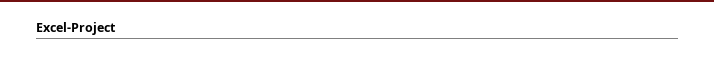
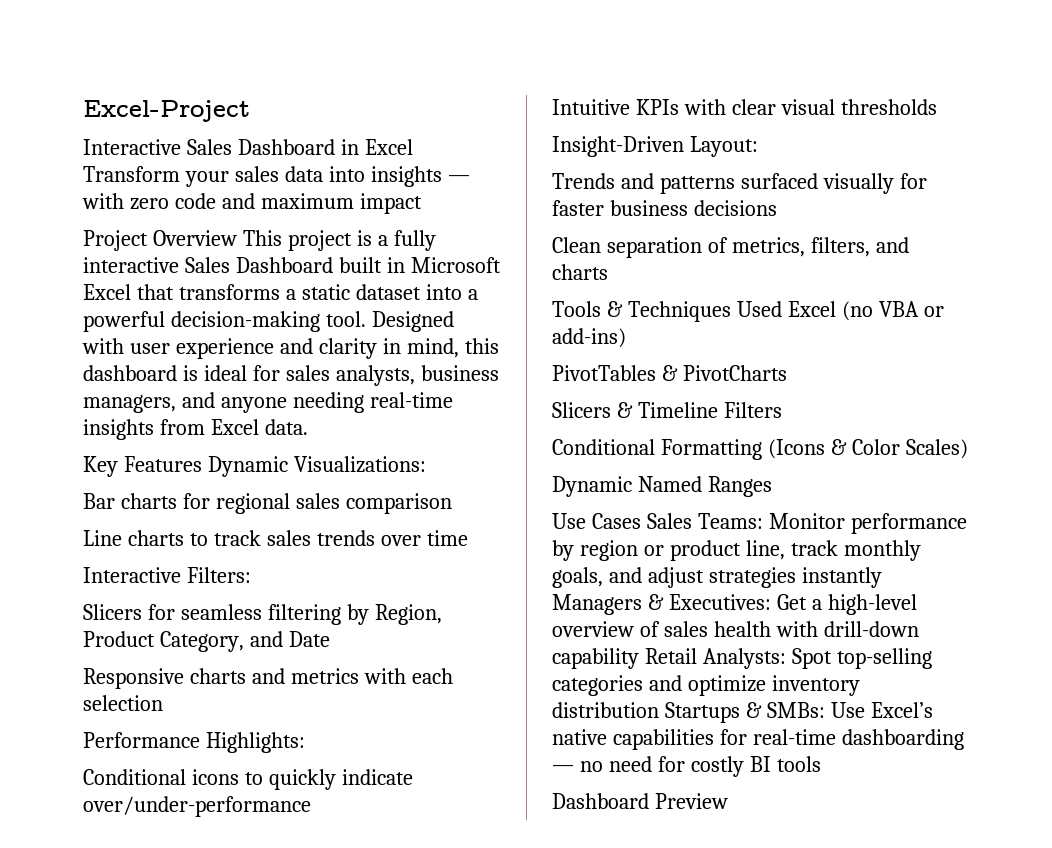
+ Interactive Sales Dashboard in Excel Transform your sales data into insights — with zero code and maximum impact
+ Project Overview This project is a fully interactive Sales Dashboard built in Microsoft Excel that transforms a static dataset into a powerful decision-making tool. Designed with user experience and clarity in mind, this dashboard is ideal for sales analysts, business managers, and anyone needing real-time insights from Excel data.
+ Key Features Dynamic Visualizations:
+ Bar charts for regional sales comparison
+ Line charts to track sales trends over time
+ Interactive Filters:
+ Slicers for seamless filtering by Region, Product Category, and Date
+ Responsive charts and metrics with each selection
+ Performance Highlights:
+ Conditional icons to quickly indicate over/under-performance
+ Intuitive KPIs with clear visual thresholds
+ Insight-Driven Layout:
+ Trends and patterns surfaced visually for faster business decisions
+ Clean separation of metrics, filters, and charts
+ Tools & Techniques Used Excel (no VBA or add-ins)
+ PivotTables & PivotCharts
+ Slicers & Timeline Filters
+ Conditional Formatting (Icons & Color Scales)
+ Dynamic Named Ranges
+ Use Cases Sales Teams: Monitor performance by region or product line, track monthly goals, and adjust strategies instantly Managers & Executives: Get a high-level overview of sales health with drill-down capability Retail Analysts: Spot top-selling categories and optimize inventory distribution Startups & SMBs: Use Excel’s native capabilities for real-time dashboarding — no need for costly BI tools
+ Dashboard Preview

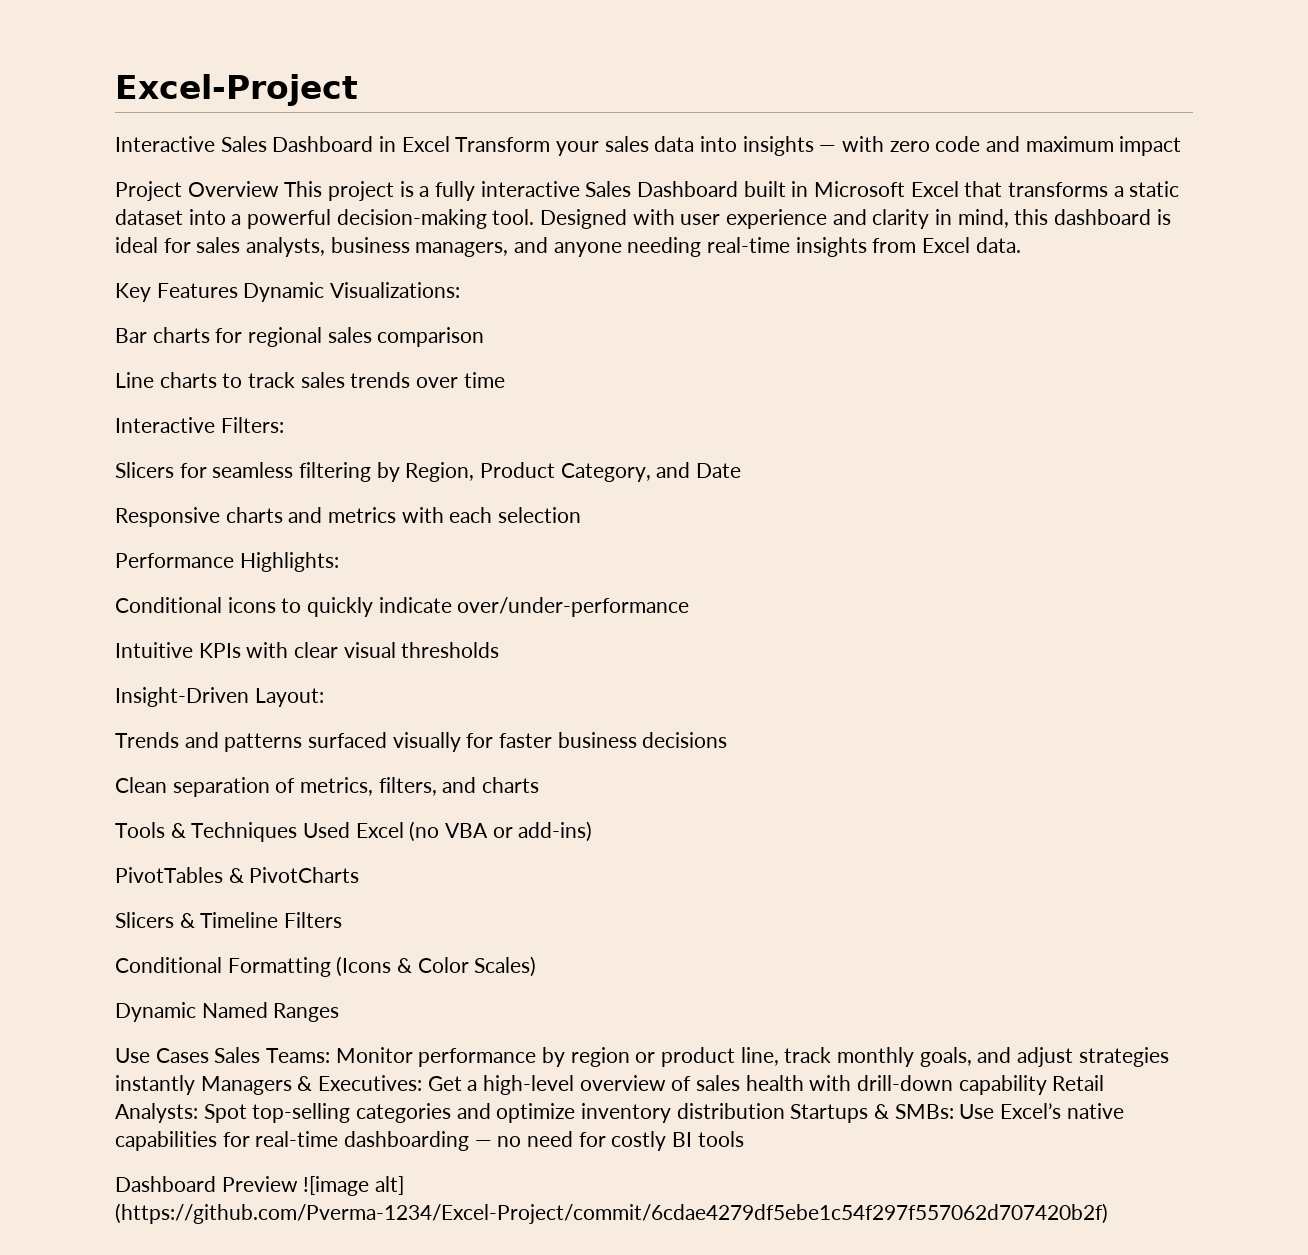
- Dashboard Preview
+ Dashboard Preview ![image alt] (https://github.com/Pverma-1234/Excel-Project/commit/6cdae4279df5ebe1c54f297f557062d707420b2f)

